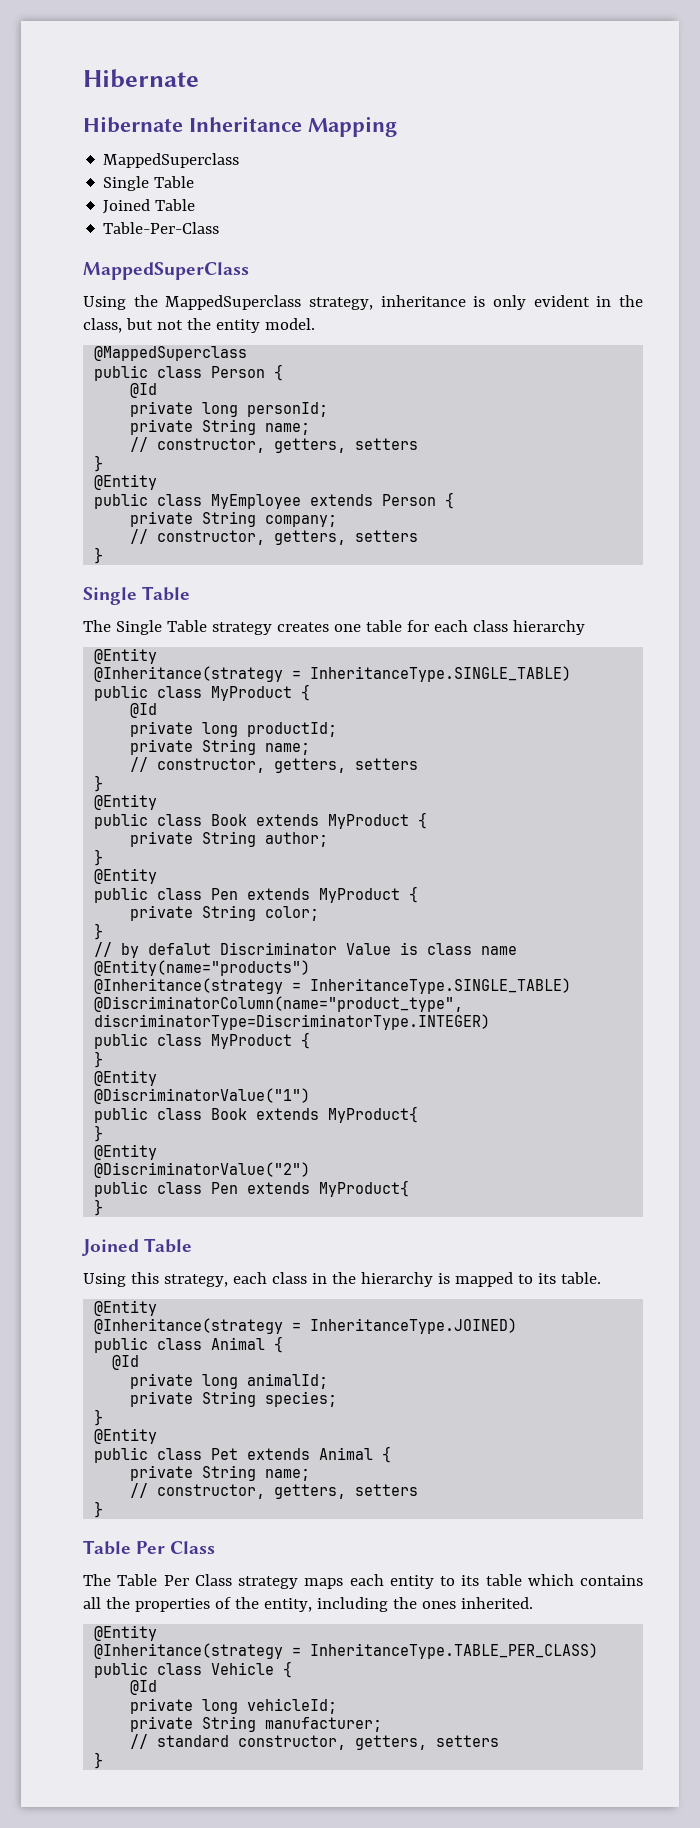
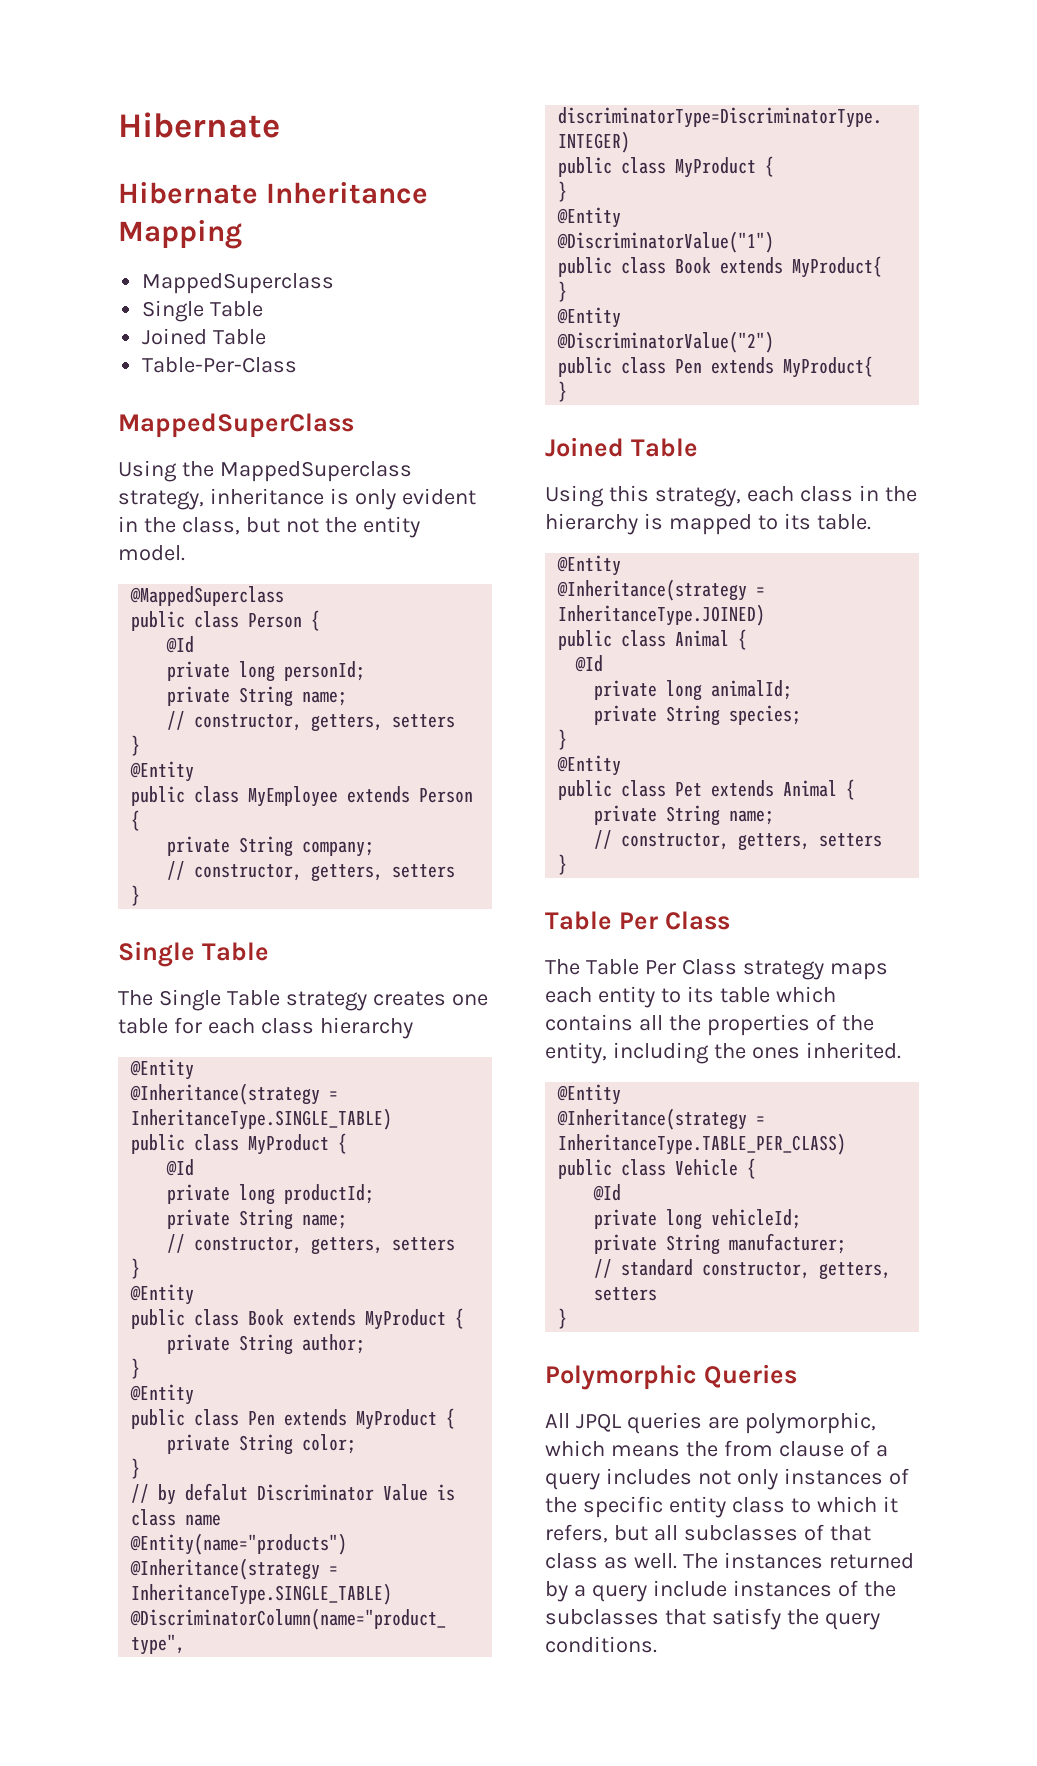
+ Polymorphic Queries
+ All JPQL queries are polymorphic, which means the from clause of a query includes not only instances of the specific entity class to which it refers, but all subclasses of that class as well. The instances returned by a query include instances of the subclasses that satisfy the query conditions.

